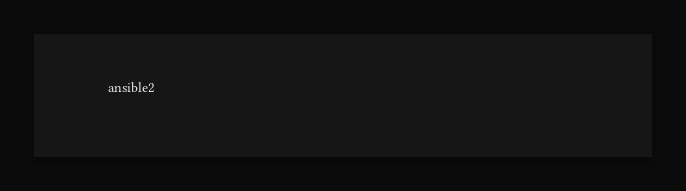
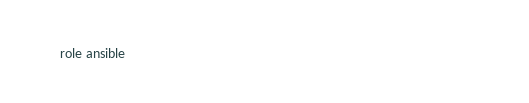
- ansible2
+ role ansible

